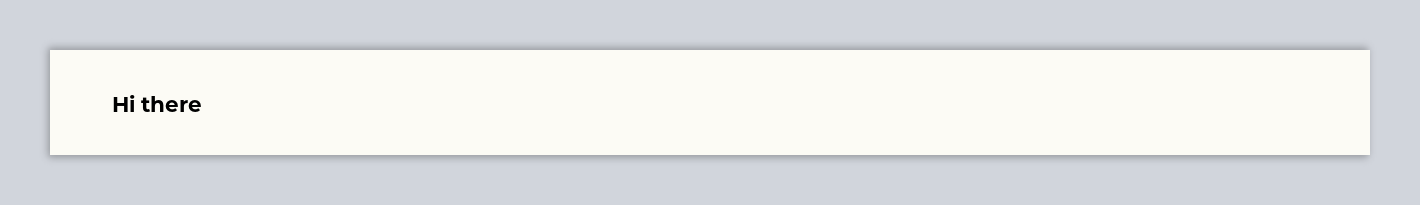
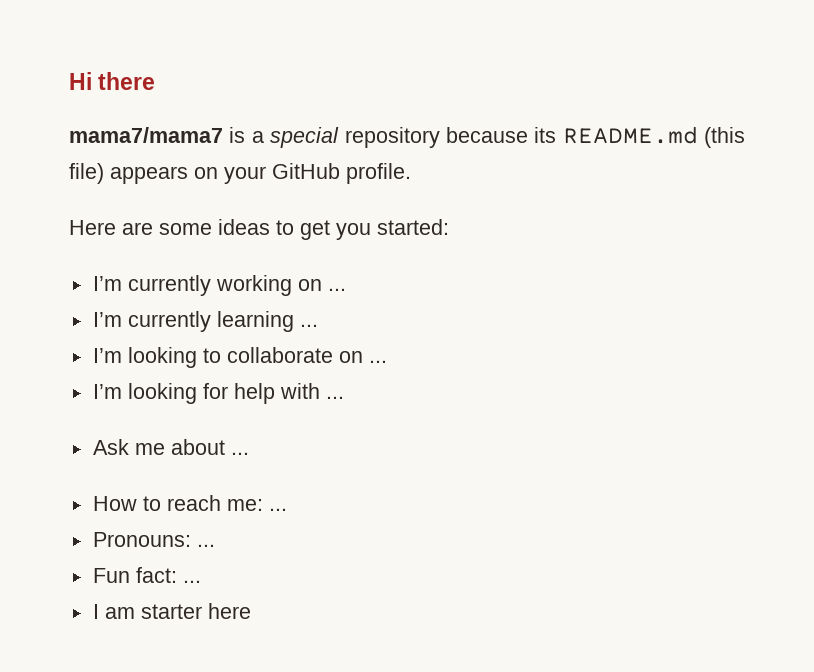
+ mama7/mama7 is a special repository because its README.md (this file) appears on your GitHub profile.
+ Here are some ideas to get you started:
+ I’m currently working on ...
+ I’m currently learning ...
+ I’m looking to collaborate on ...
+ I’m looking for help with ...
+ Ask me about ...
+ How to reach me: ...
+ Pronouns: ...
+ Fun fact: ...
+ I am starter here

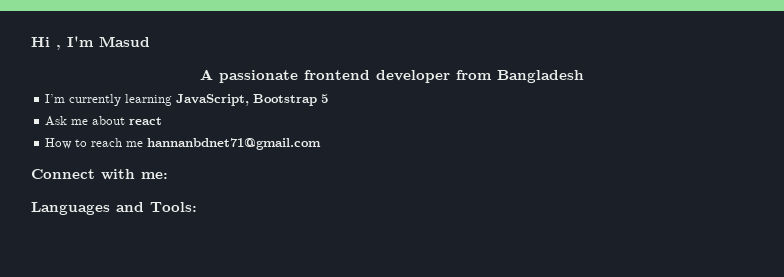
- Hi there
- mama7/mama7 is a special repository because its README.md (this file) appears on your GitHub profile.
- Here are some ideas to get you started:
- I’m currently working on ...
- I’m currently learning ...
- I’m looking to collaborate on ...
- I’m looking for help with ...
+ Hi , I'm Masud
+ A passionate frontend developer from Bangladesh
+ I’m currently learning JavaScript, Bootstrap 5
- Ask me about ...
+ Ask me about react
- How to reach me: ...
- Pronouns: ...
- Fun fact: ...
- I am starter here
+ How to reach me hannanbdnet71@gmail.com
+ Connect with me:
+ Languages and Tools:

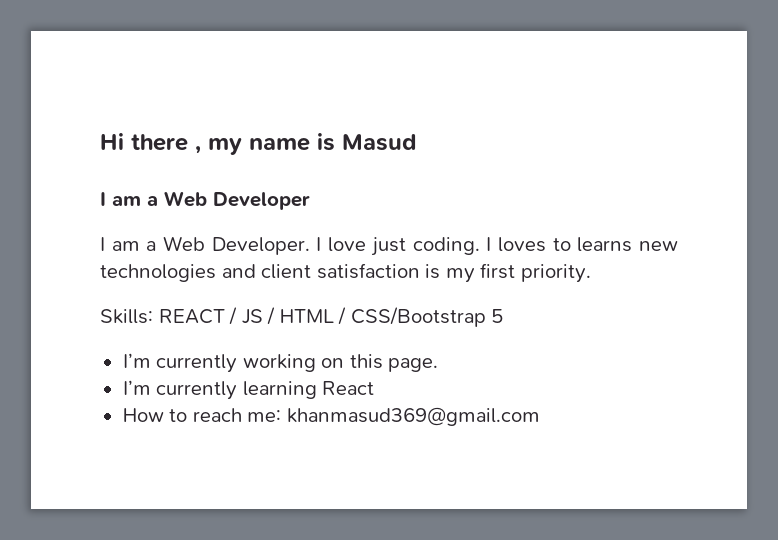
- Hi , I'm Masud
- A passionate frontend developer from Bangladesh
- I’m currently learning JavaScript, Bootstrap 5
- Ask me about react
- How to reach me hannanbdnet71@gmail.com
- Connect with me:
- Languages and Tools:
+ Hi there , my name is Masud
+ I am a Web Developer
+ I am a Web Developer. I love just coding. I loves to learns new technologies and client satisfaction is my first priority.
+ Skills: REACT / JS / HTML / CSS/Bootstrap 5
+ I’m currently working on this page.
+ I’m currently learning React
+ How to reach me: khanmasud369@gmail.com

